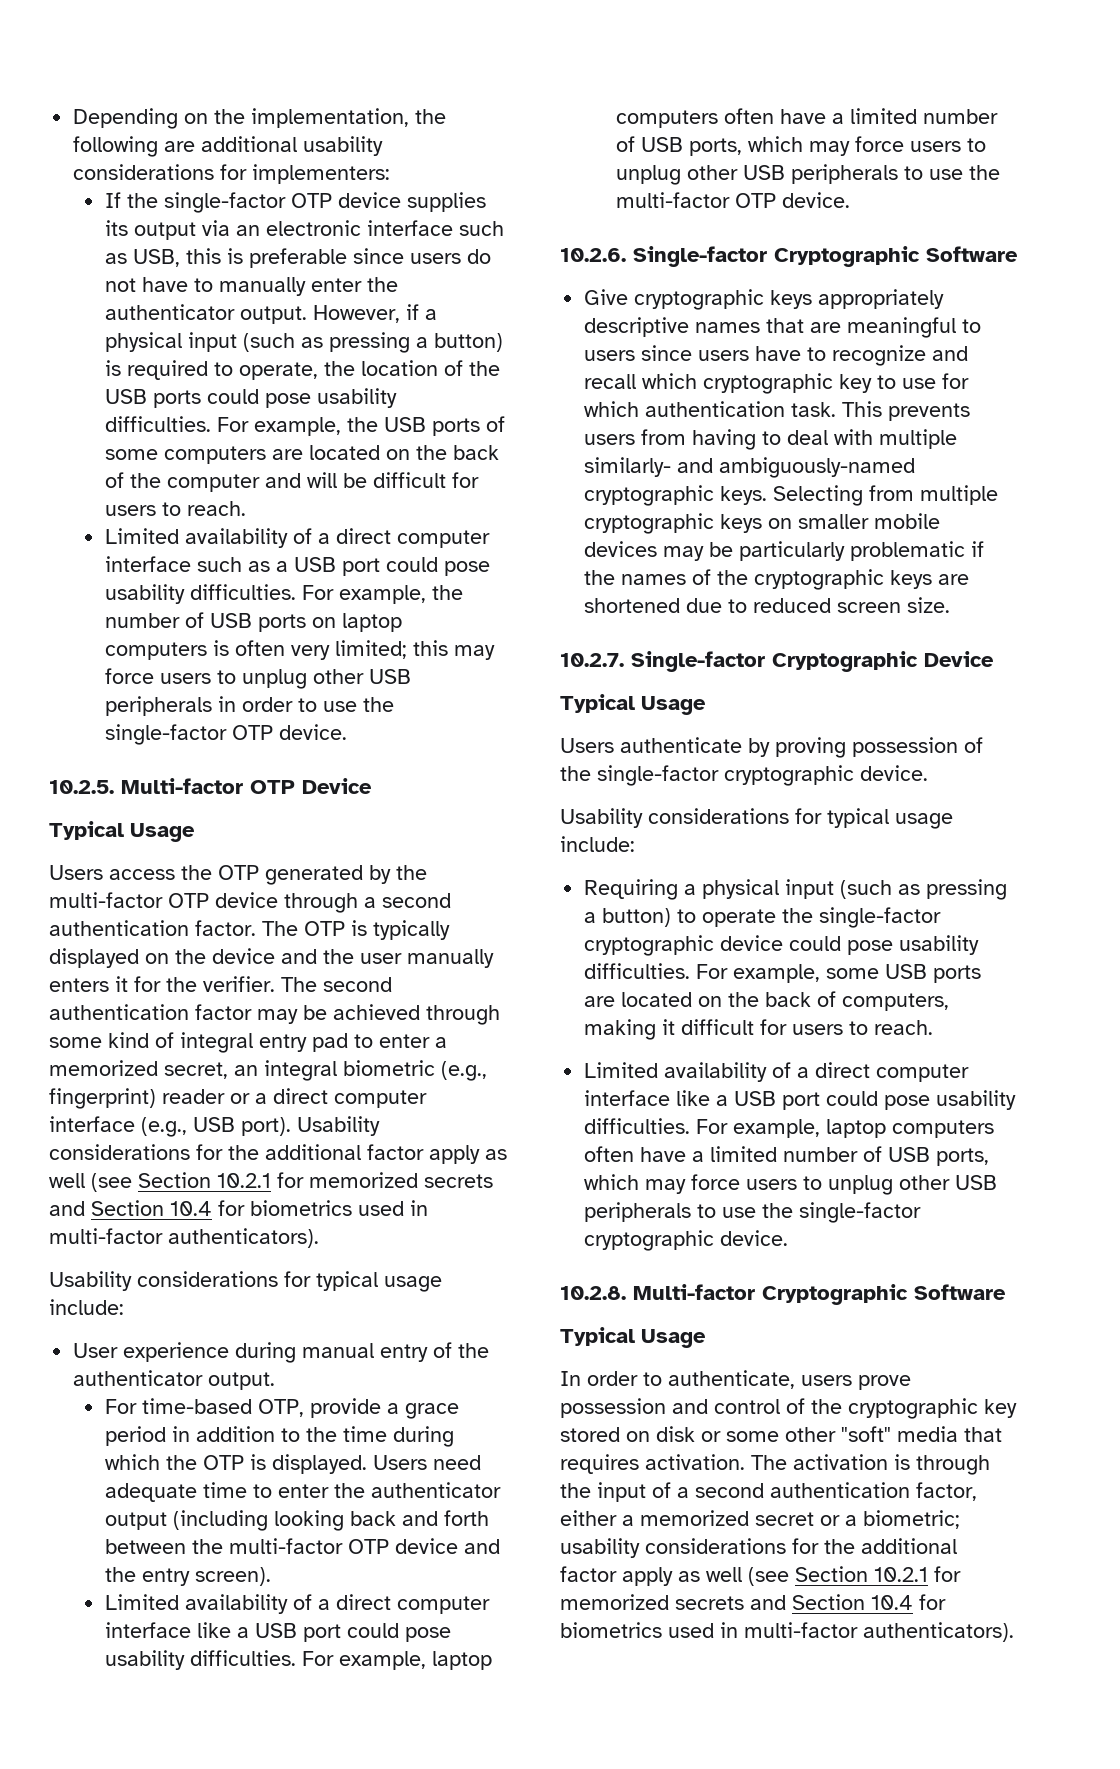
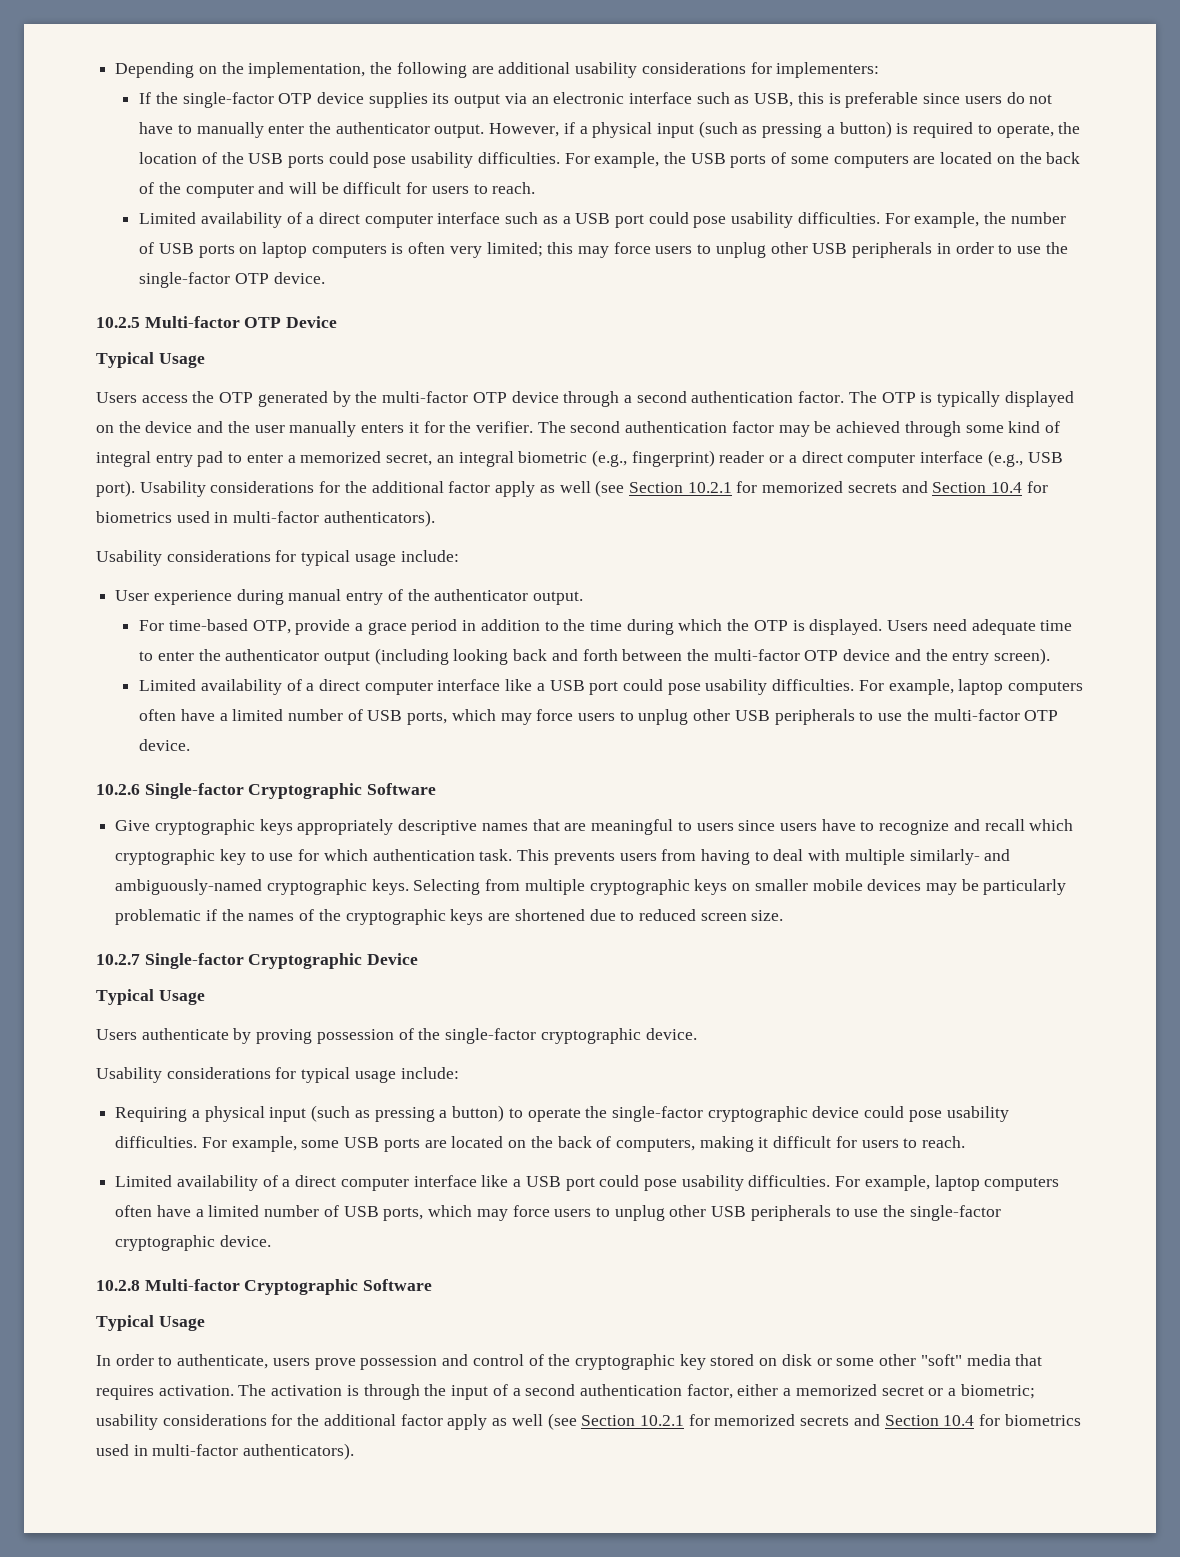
- 10.2.5. Multi-factor OTP Device
+ 10.2.5 Multi-factor OTP Device
- 10.2.6. Single-factor Cryptographic Software
+ 10.2.6 Single-factor Cryptographic Software
- 10.2.7. Single-factor Cryptographic Device
+ 10.2.7 Single-factor Cryptographic Device
- 10.2.8. Multi-factor Cryptographic Software
+ 10.2.8 Multi-factor Cryptographic Software

